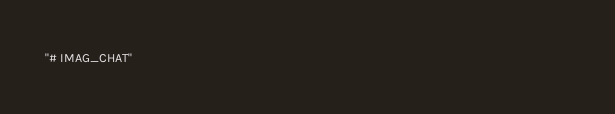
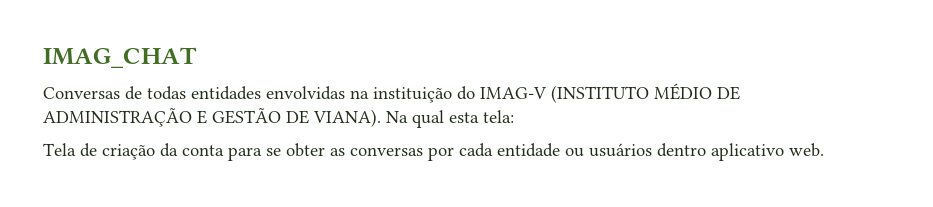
- "# IMAG_CHAT"
+ IMAG_CHAT
+ Conversas de todas entidades envolvidas na instituição do IMAG-V (INSTITUTO MÉDIO DE ADMINISTRAÇÃO E GESTÃO DE VIANA). Na qual esta tela:
+ Tela de criação da conta para se obter as conversas por cada entidade ou usuários dentro aplicativo web.

